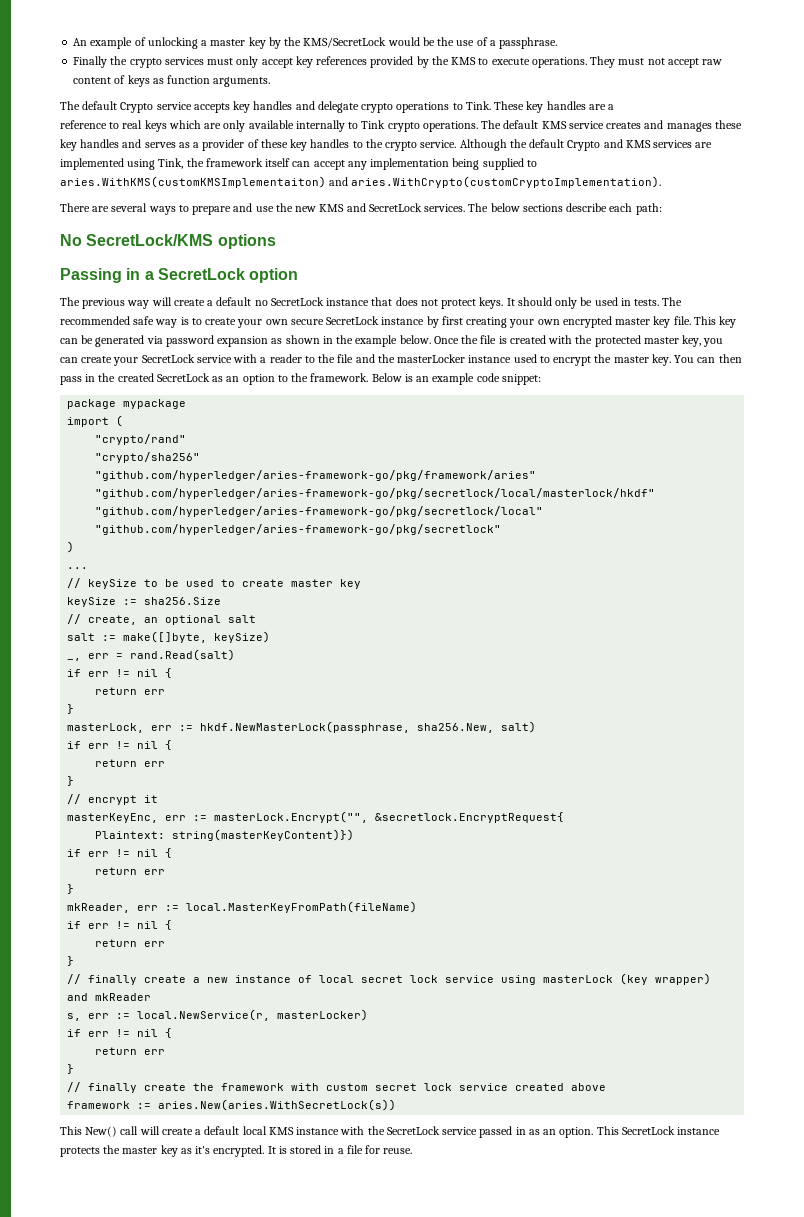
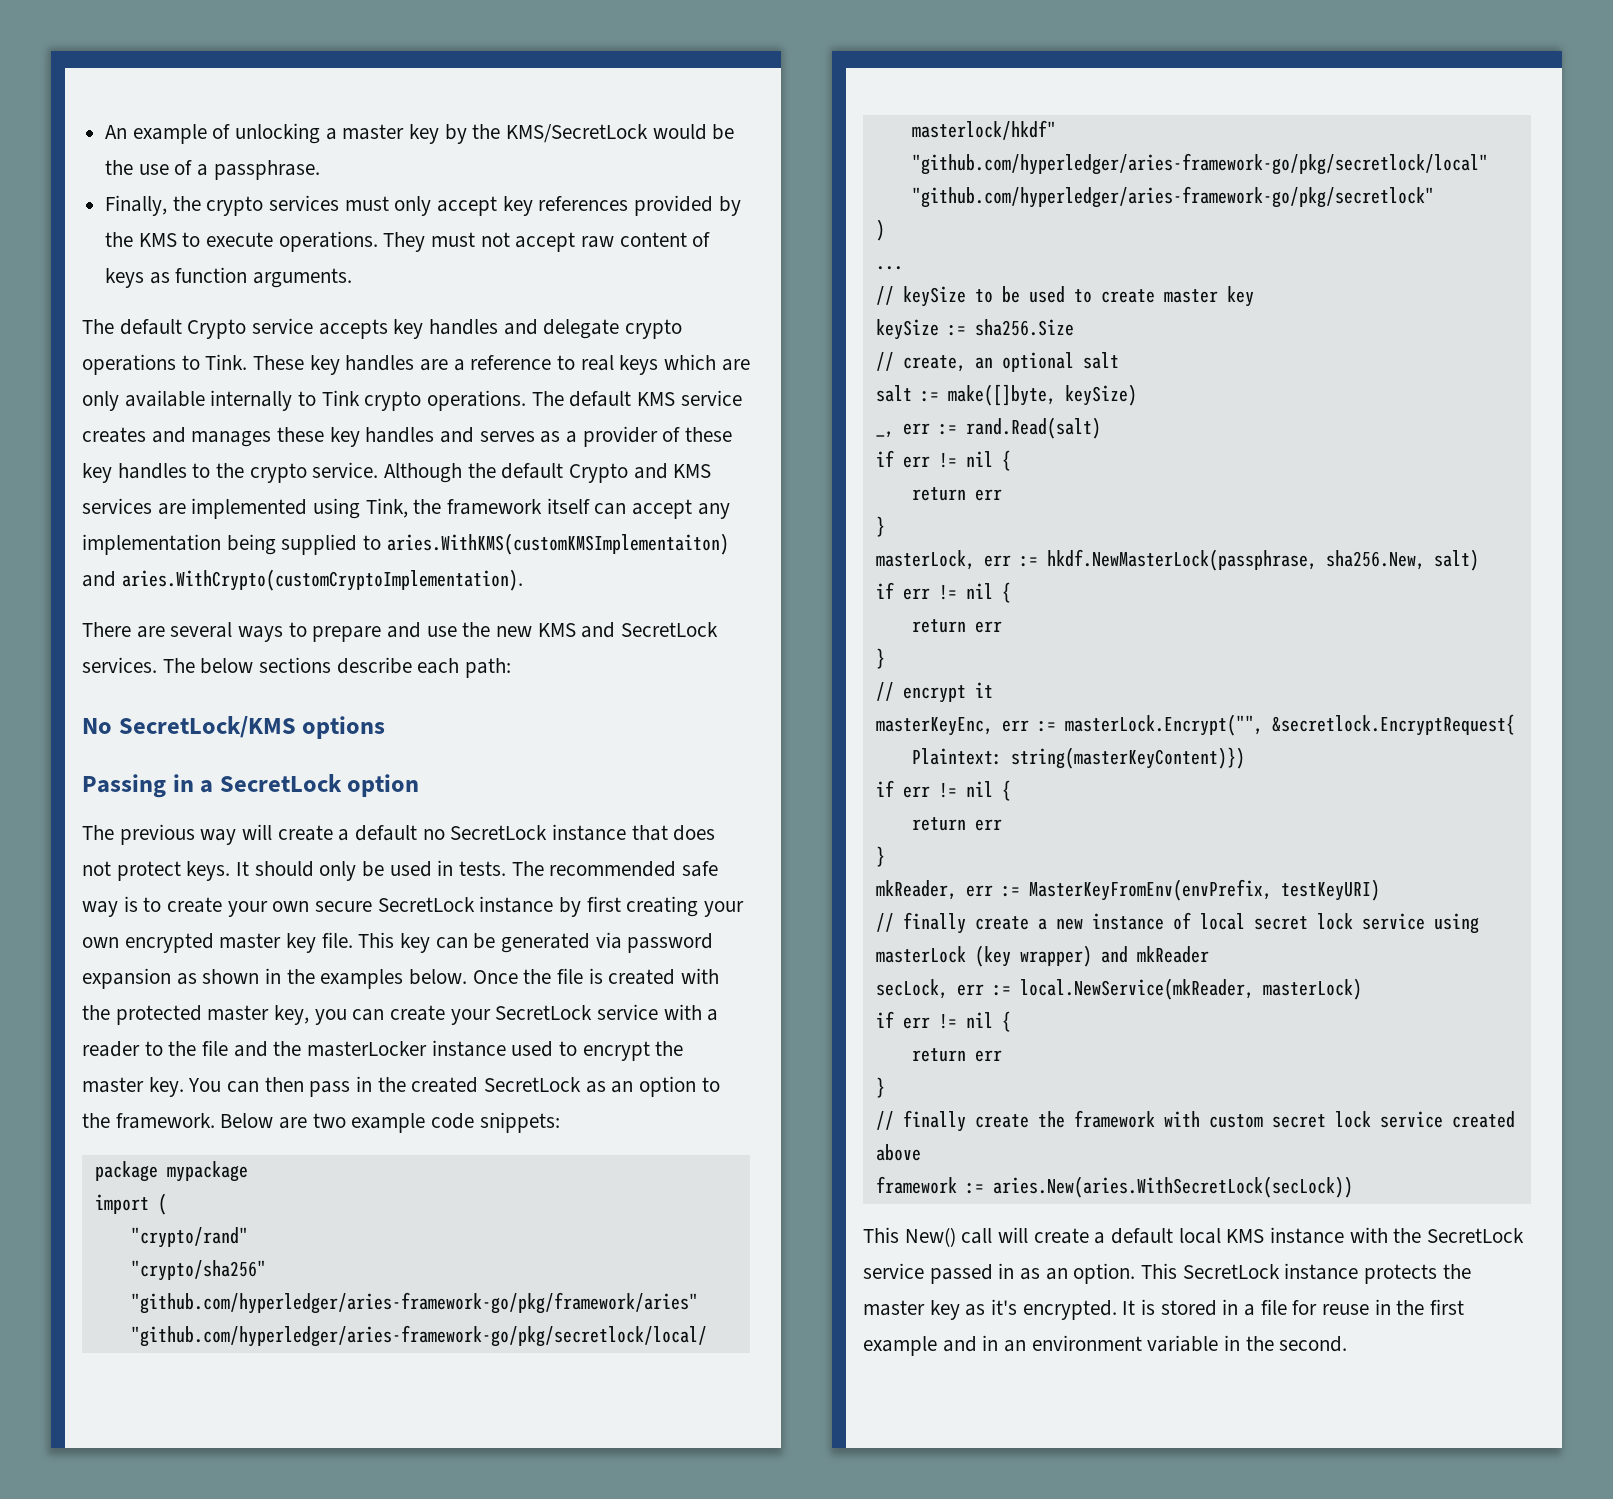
- Finally the crypto services must only accept key references provided by the KMS to execute operations.
+ Finally, the crypto services must only accept key references provided by the KMS to execute operations.
- These key handles are a
- reference to real keys which are only available internally to Tink crypto operations.
+ These key handles are a reference to real keys which are only available internally to Tink crypto operations.
- This key can be generated via password expansion as shown in the example below.
+ This key can be generated via password expansion as shown in the examples below.
- Below is an example code snippet:
+ Below are two example code snippets:
- _, err = rand.Read(salt)
+ _, err := rand.Read(salt)
- mkReader, err := local.MasterKeyFromPath(fileName)
- if err != nil {
- return err
- }
+ mkReader, err := MasterKeyFromEnv(envPrefix, testKeyURI)
- s, err := local.NewService(r, masterLocker)
+ secLock, err := local.NewService(mkReader, masterLock)
- framework := aries.New(aries.WithSecretLock(s))
+ framework := aries.New(aries.WithSecretLock(secLock))
- It is stored in a file for reuse.
+ It is stored in a file for reuse in the first example and in an environment variable in the second.

